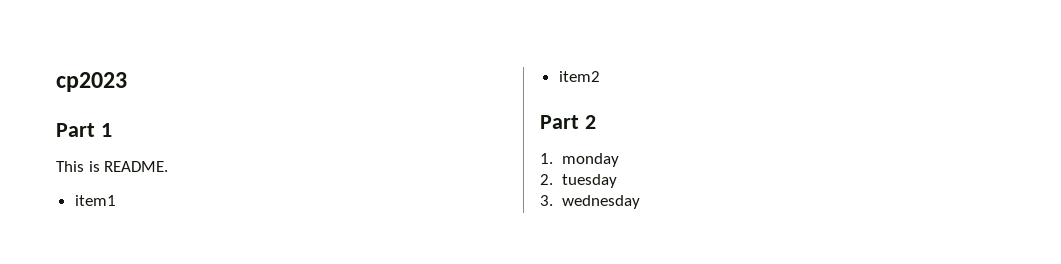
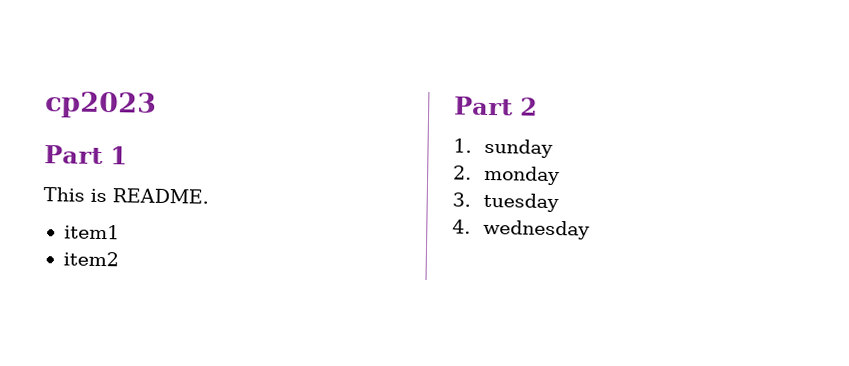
- 1. monday
+ 1. sunday
+ 2. monday
- 2. tuesday
+ 3. tuesday
- 3. wednesday
+ 4. wednesday

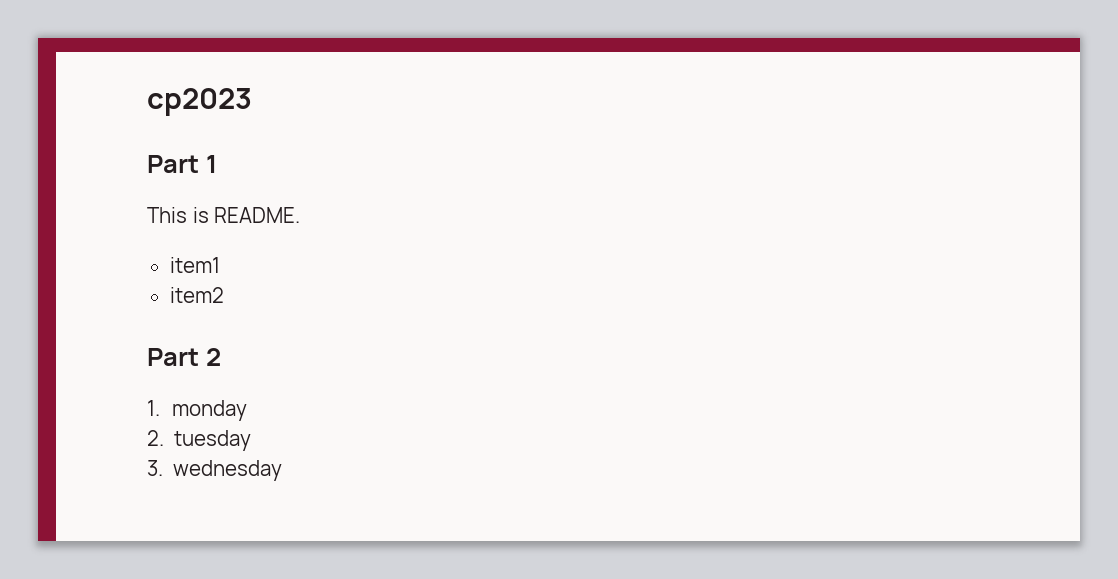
- 1. sunday
- 2. monday
+ 1. monday
- 3. tuesday
+ 2. tuesday
- 4. wednesday
+ 3. wednesday

